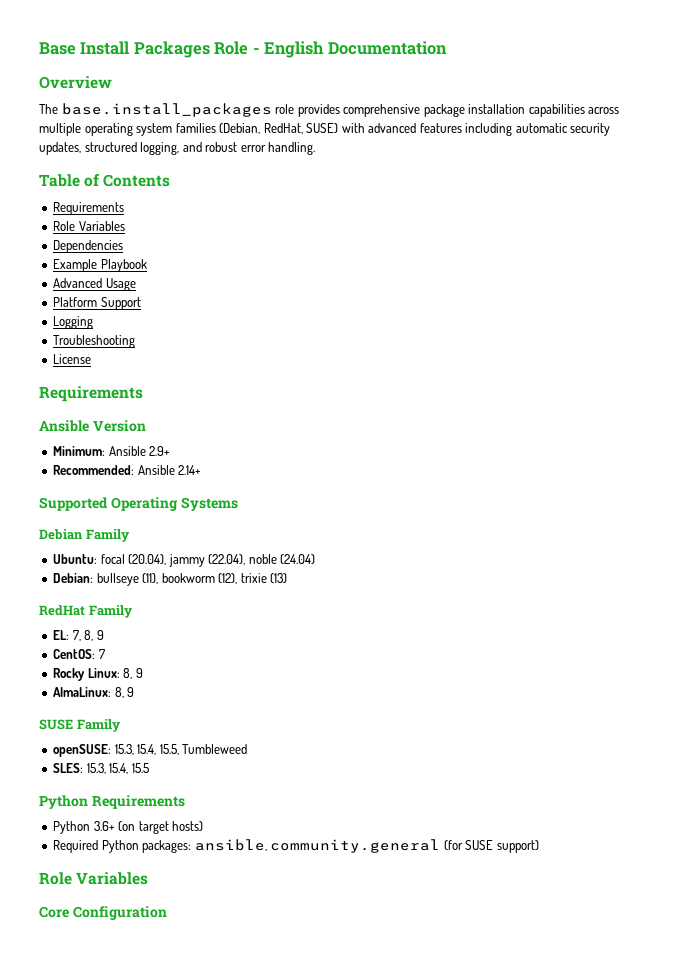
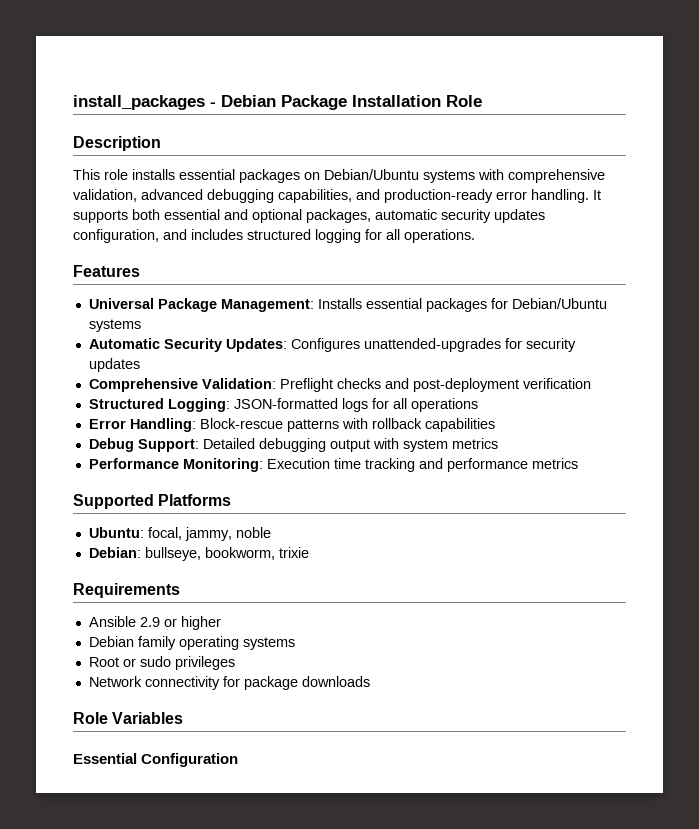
- Base Install Packages Role - English Documentation
- Overview
- The base.install_packages role provides comprehensive package installation capabilities across multiple operating system families (Debian, RedHat, SUSE) with advanced features including automatic security updates, structured logging, and robust error handling.
- Table of Contents
+ install_packages - Debian Package Installation Role
+ Description
+ This role installs essential packages on Debian/Ubuntu systems with comprehensive validation, advanced debugging capabilities, and production-ready error handling. It supports both essential and optional packages, automatic security updates configuration, and includes structured logging for all operations.
+ Features
+ Universal Package Management: Installs essential packages for Debian/Ubuntu systems
+ Automatic Security Updates: Configures unattended-upgrades for security updates
+ Comprehensive Validation: Preflight checks and post-deployment verification
+ Structured Logging: JSON-formatted logs for all operations
+ Error Handling: Block-rescue patterns with rollback capabilities
+ Debug Support: Detailed debugging output with system metrics
+ Performance Monitoring: Execution time tracking and performance metrics
+ Supported Platforms
+ Ubuntu: focal, jammy, noble
+ Debian: bullseye, bookworm, trixie
  Requirements
+ Ansible 2.9 or higher
+ Debian family operating systems
+ Root or sudo privileges
+ Network connectivity for package downloads
  Role Variables
- Dependencies
- Example Playbook
- Advanced Usage
- Platform Support
- Logging
- Troubleshooting
- License
- Requirements
- Ansible Version
- Minimum: Ansible 2.9+
- Recommended: Ansible 2.14+
- Supported Operating Systems
- Debian Family
- Ubuntu: focal (20.04), jammy (22.04), noble (24.04)
- Debian: bullseye (11), bookworm (12), trixie (13)
- RedHat Family
- EL: 7, 8, 9
- CentOS: 7
- Rocky Linux: 8, 9
- AlmaLinux: 8, 9
- SUSE Family
- openSUSE: 15.3, 15.4, 15.5, Tumbleweed
- SLES: 15.3, 15.4, 15.5
- Python Requirements
- Python 3.6+ (on target hosts)
- Required Python packages: ansible, community.general (for SUSE support)
- Role Variables
- Core Configuration
+ Essential Configuration

